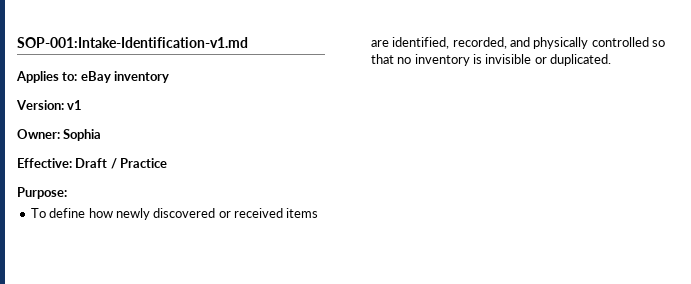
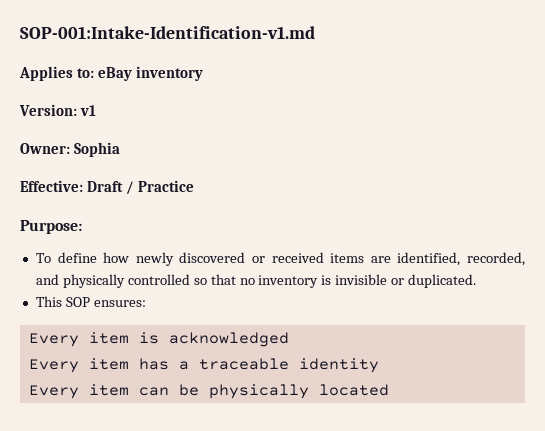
+ This SOP ensures:
+ Every item is acknowledged
+ Every item has a traceable identity
+ Every item can be physically located

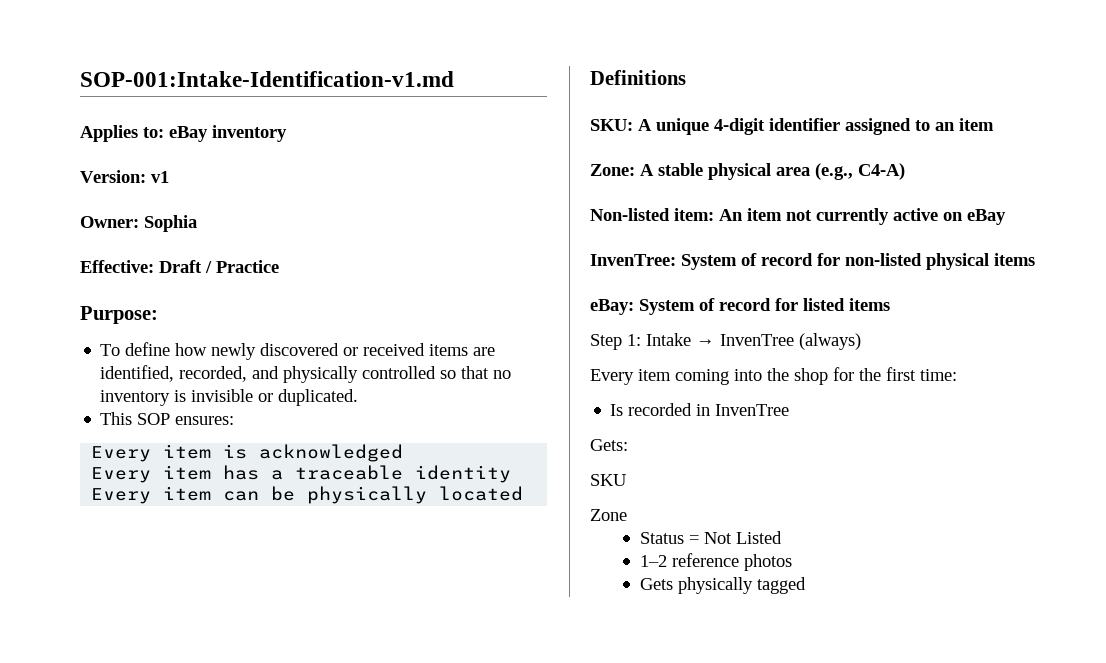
+ Definitions
+ SKU: A unique 4-digit identifier assigned to an item
+ Zone: A stable physical area (e.g., C4-A)
+ Non-listed item: An item not currently active on eBay
+ InvenTree: System of record for non-listed physical items
+ eBay: System of record for listed items
+ Step 1: Intake → InvenTree (always)
+ Every item coming into the shop for the first time:
+ Is recorded in InvenTree
+ Gets:
+ SKU
+ Zone
+ Status = Not Listed
+ 1–2 reference photos
+ Gets physically tagged

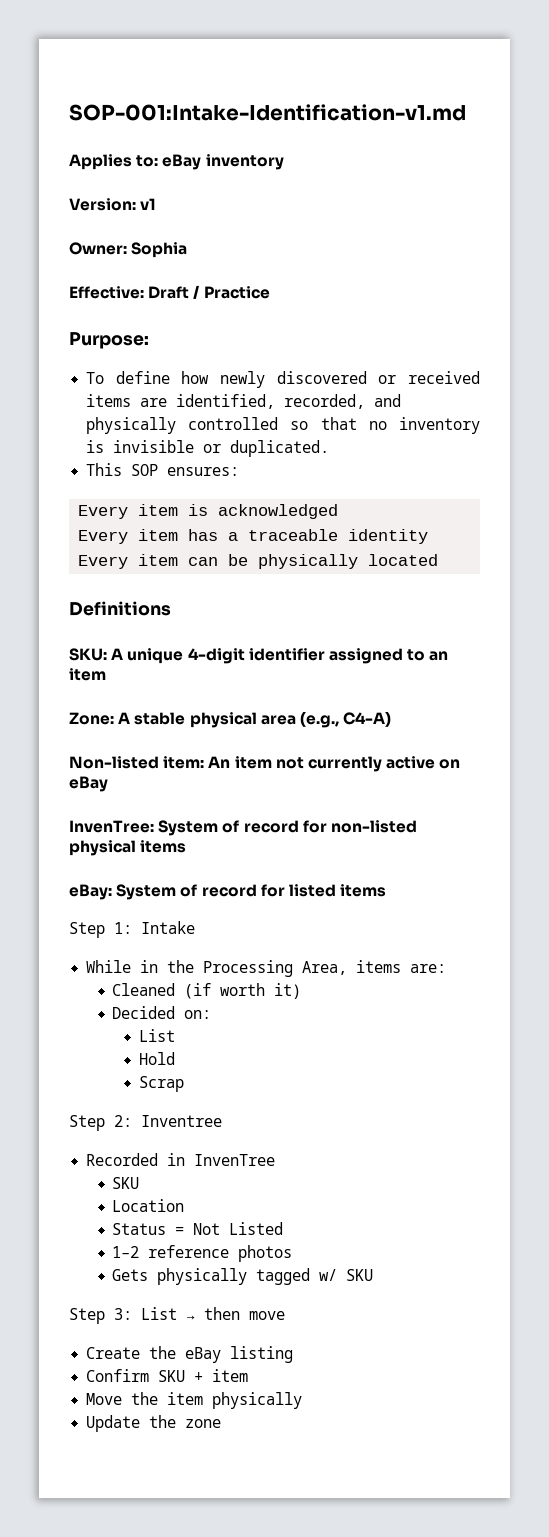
- Step 1: Intake → InvenTree (always)
- Every item coming into the shop for the first time:
- Is recorded in InvenTree
- Gets:
+ Step 1: Intake
+ While in the Processing Area, items are:
+ Cleaned (if worth it)
+ Decided on:
+ List
+ Hold
+ Scrap
+ Step 2: Inventree
+ Recorded in InvenTree
  SKU
- Zone
+ Location
- Gets physically tagged
+ Gets physically tagged w/ SKU
+ Step 3: List → then move
+ Create the eBay listing
+ Confirm SKU + item
+ Move the item physically
+ Update the zone

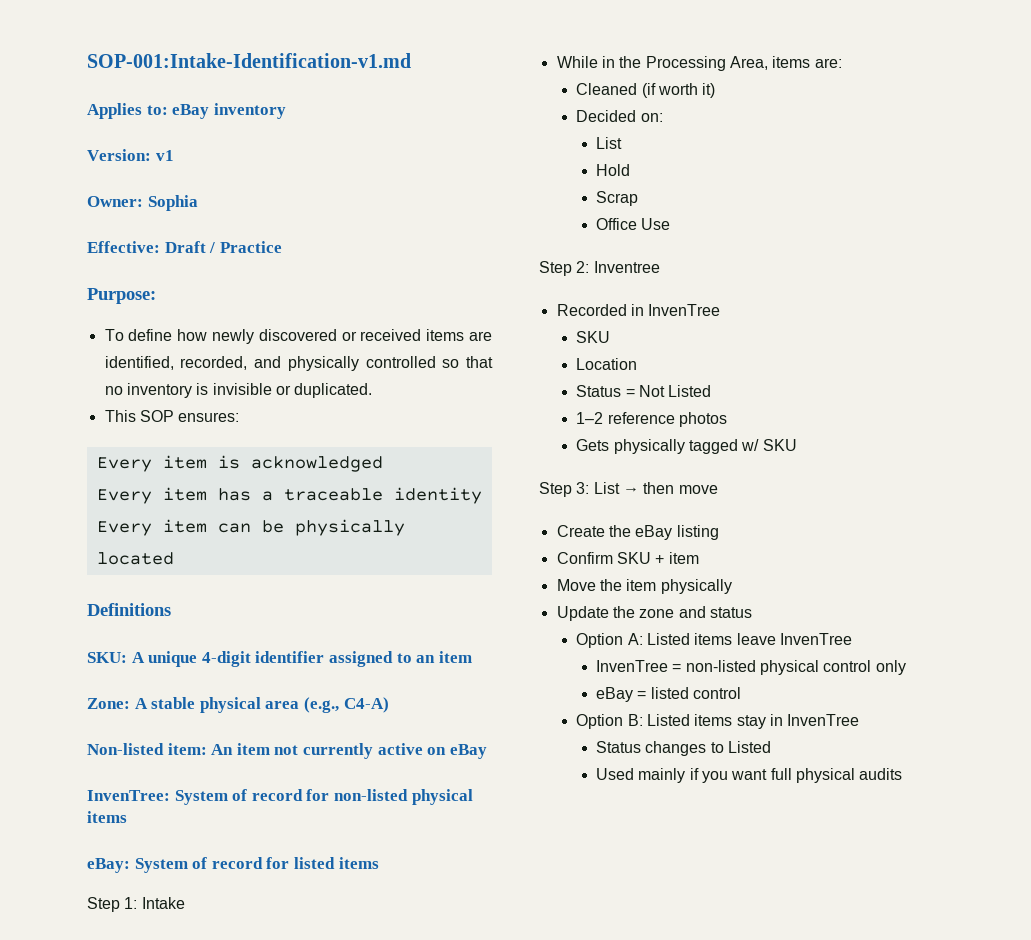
+ Office Use
- Update the zone
+ Update the zone and status
+ Option A: Listed items leave InvenTree
+ InvenTree = non-listed physical control only
+ eBay = listed control
+ Option B: Listed items stay in InvenTree
+ Status changes to Listed
+ Used mainly if you want full physical audits

